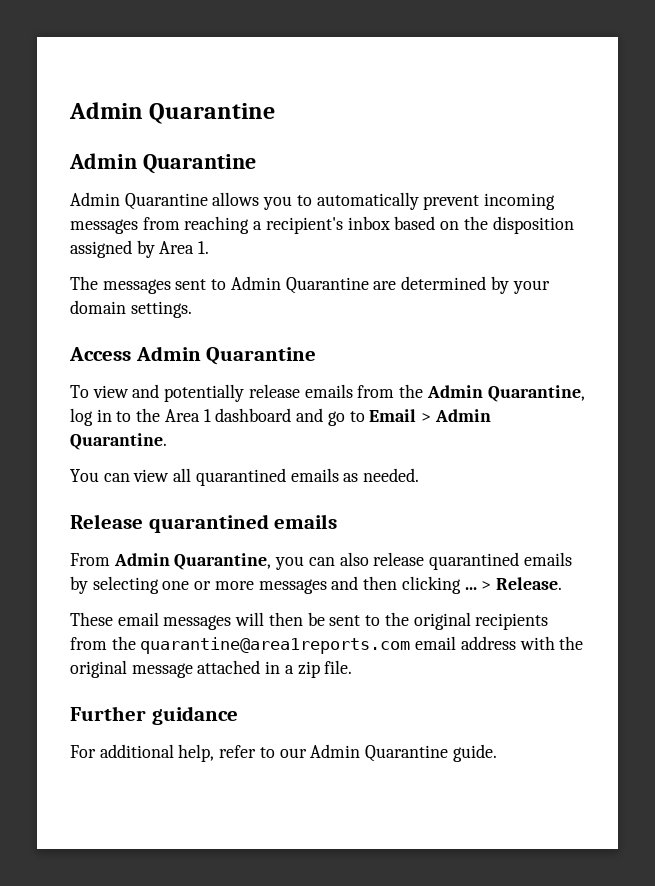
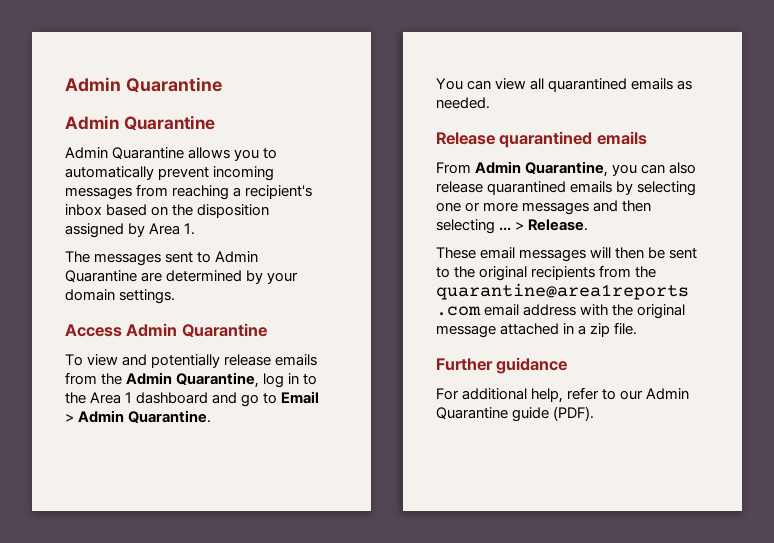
- From Admin Quarantine, you can also release quarantined emails by selecting one or more messages and then clicking ...
+ From Admin Quarantine, you can also release quarantined emails by selecting one or more messages and then selecting ...
- For additional help, refer to our Admin Quarantine guide.
+ For additional help, refer to our Admin Quarantine guide (PDF).

